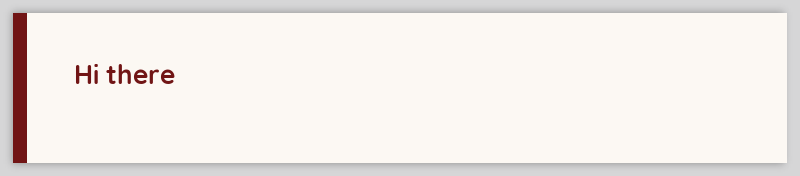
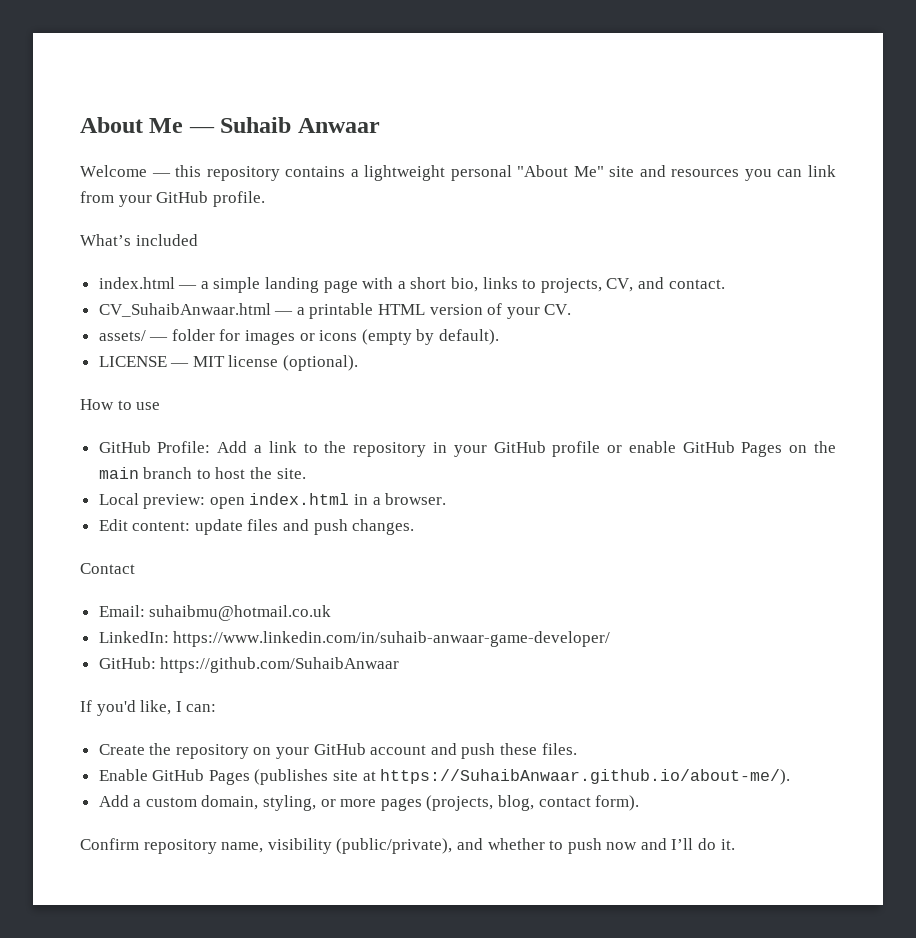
- Hi there
+ About Me — Suhaib Anwaar
+ Welcome — this repository contains a lightweight personal "About Me" site and resources you can link from your GitHub profile.
+ What’s included
+ index.html — a simple landing page with a short bio, links to projects, CV, and contact.
+ CV_SuhaibAnwaar.html — a printable HTML version of your CV.
+ assets/ — folder for images or icons (empty by default).
+ LICENSE — MIT license (optional).
+ How to use
+ GitHub Profile: Add a link to the repository in your GitHub profile or enable GitHub Pages on the main branch to host the site.
+ Local preview: open index.html in a browser.
+ Edit content: update files and push changes.
+ Contact
+ Email: suhaibmu@hotmail.co.uk
+ LinkedIn: https://www.linkedin.com/in/suhaib-anwaar-game-developer/
+ GitHub: https://github.com/SuhaibAnwaar
+ If you'd like, I can:
+ Create the repository on your GitHub account and push these files.
+ Enable GitHub Pages (publishes site at https://SuhaibAnwaar.github.io/about-me/).
+ Add a custom domain, styling, or more pages (projects, blog, contact form).
+ Confirm repository name, visibility (public/private), and whether to push now and I’ll do it.

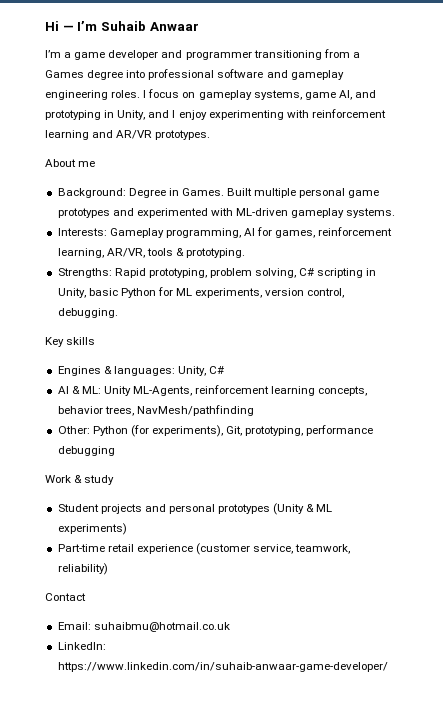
- About Me — Suhaib Anwaar
+ Hi — I’m Suhaib Anwaar
- Welcome — this repository contains a lightweight personal "About Me" site and resources you can link from your GitHub profile.
- What’s included
- index.html — a simple landing page with a short bio, links to projects, CV, and contact.
- CV_SuhaibAnwaar.html — a printable HTML version of your CV.
- assets/ — folder for images or icons (empty by default).
- LICENSE — MIT license (optional).
- How to use
- GitHub Profile: Add a link to the repository in your GitHub profile or enable GitHub Pages on the main branch to host the site.
- Local preview: open index.html in a browser.
- Edit content: update files and push changes.
+ I’m a game developer and programmer transitioning from a Games degree into professional software and gameplay engineering roles. I focus on gameplay systems, game AI, and prototyping in Unity, and I enjoy experimenting with reinforcement learning and AR/VR prototypes.
+ About me
+ Background: Degree in Games. Built multiple personal game prototypes and experimented with ML-driven gameplay systems.
+ Interests: Gameplay programming, AI for games, reinforcement learning, AR/VR, tools & prototyping.
+ Strengths: Rapid prototyping, problem solving, C# scripting in Unity, basic Python for ML experiments, version control, debugging.
+ Key skills
+ Engines & languages: Unity, C#
+ AI & ML: Unity ML-Agents, reinforcement learning concepts, behavior trees, NavMesh/pathfinding
+ Other: Python (for experiments), Git, prototyping, performance debugging
+ Work & study
+ Student projects and personal prototypes (Unity & ML experiments)
+ Part-time retail experience (customer service, teamwork, reliability)
- GitHub: https://github.com/SuhaibAnwaar
- If you'd like, I can:
- Create the repository on your GitHub account and push these files.
- Enable GitHub Pages (publishes site at https://SuhaibAnwaar.github.io/about-me/).
- Add a custom domain, styling, or more pages (projects, blog, contact form).
- Confirm repository name, visibility (public/private), and whether to push now and I’ll do it.

